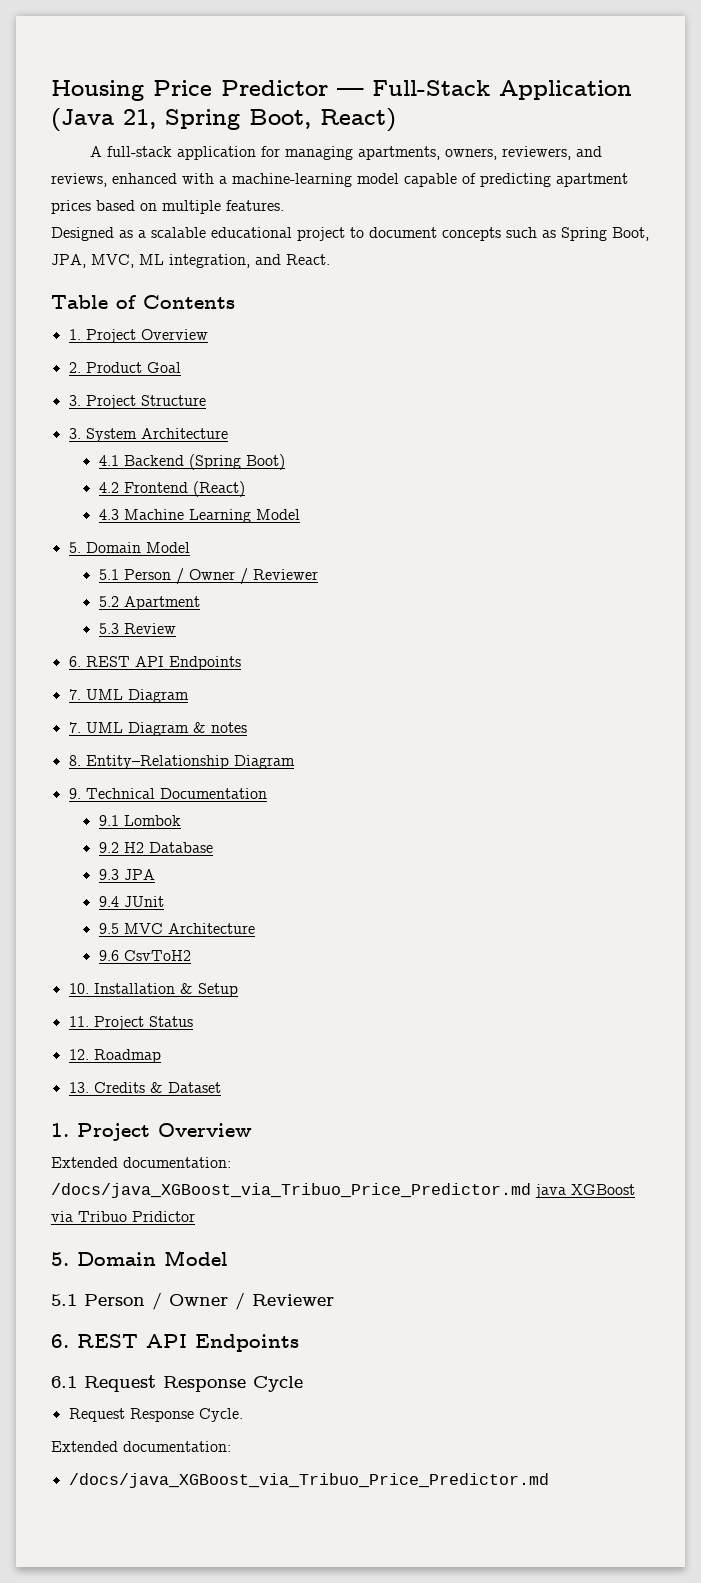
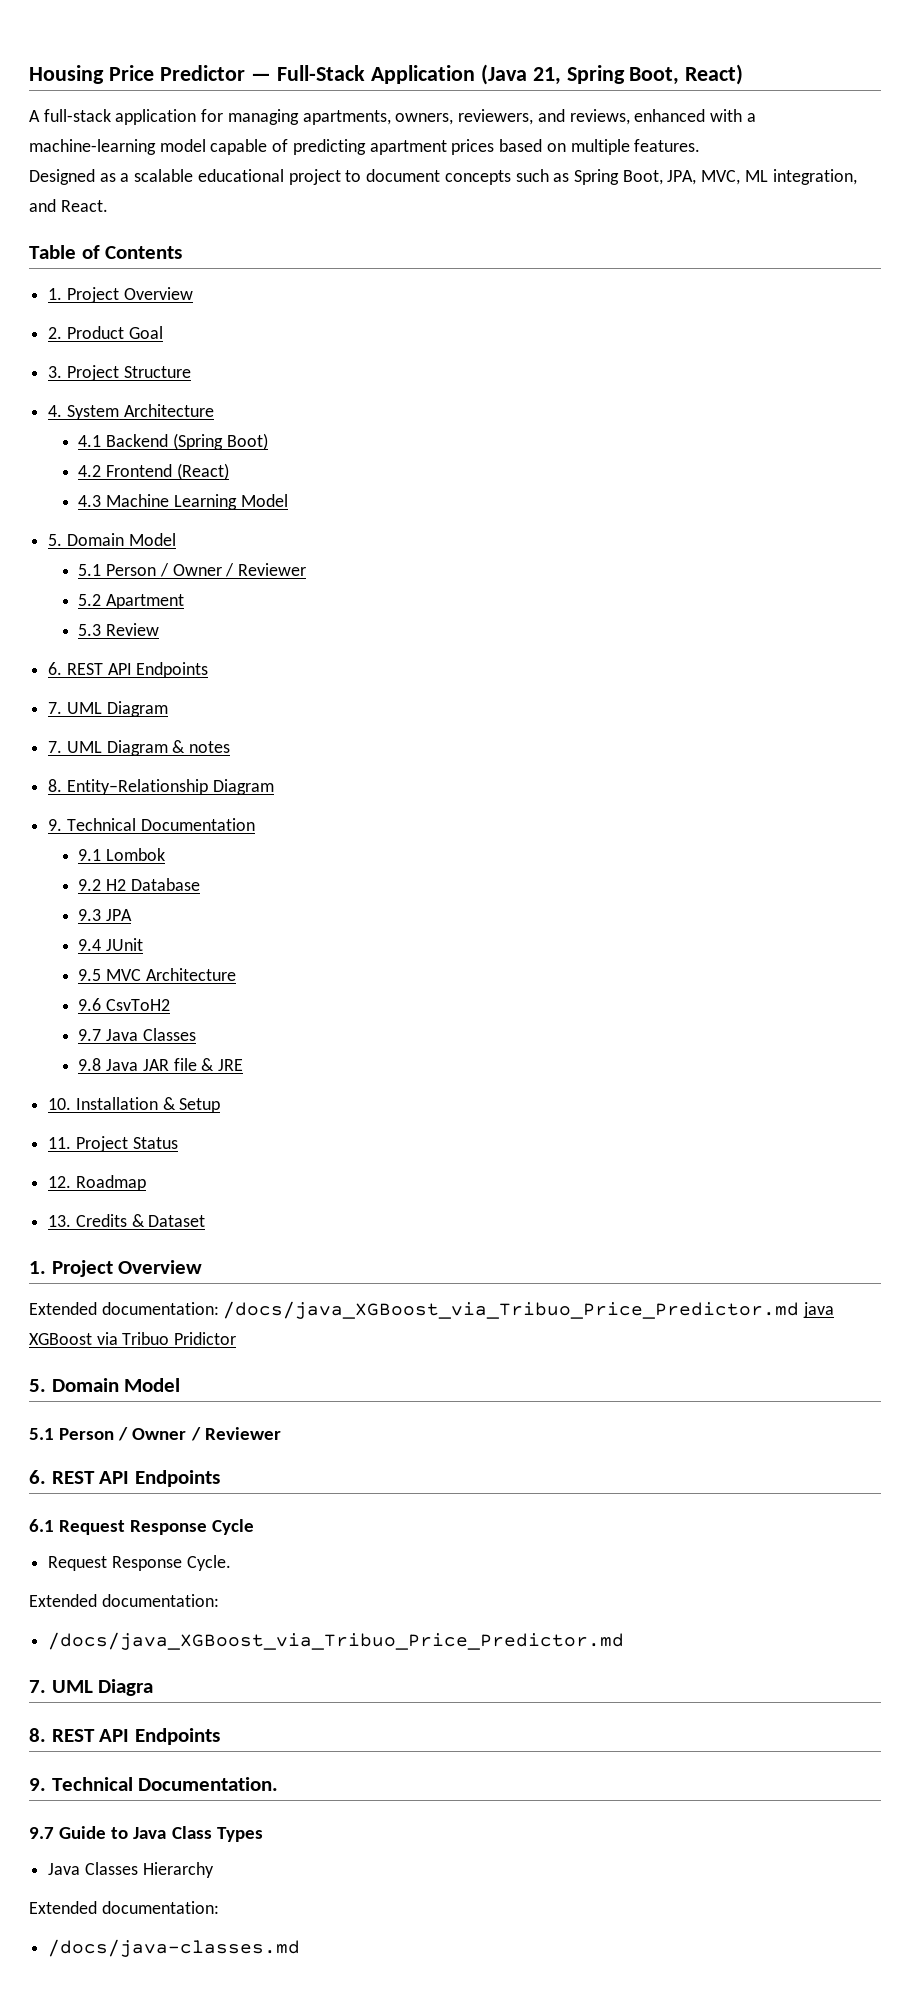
- 3. System Architecture
+ 4. System Architecture
+ 9.7 Java Classes
+ 9.8 Java JAR file & JRE
+ 7. UML Diagra
+ 8. REST API Endpoints
+ 9. Technical Documentation.
+ 9.7 Guide to Java Class Types
+ Java Classes Hierarchy
+ Extended documentation:
+ /docs/java-classes.md

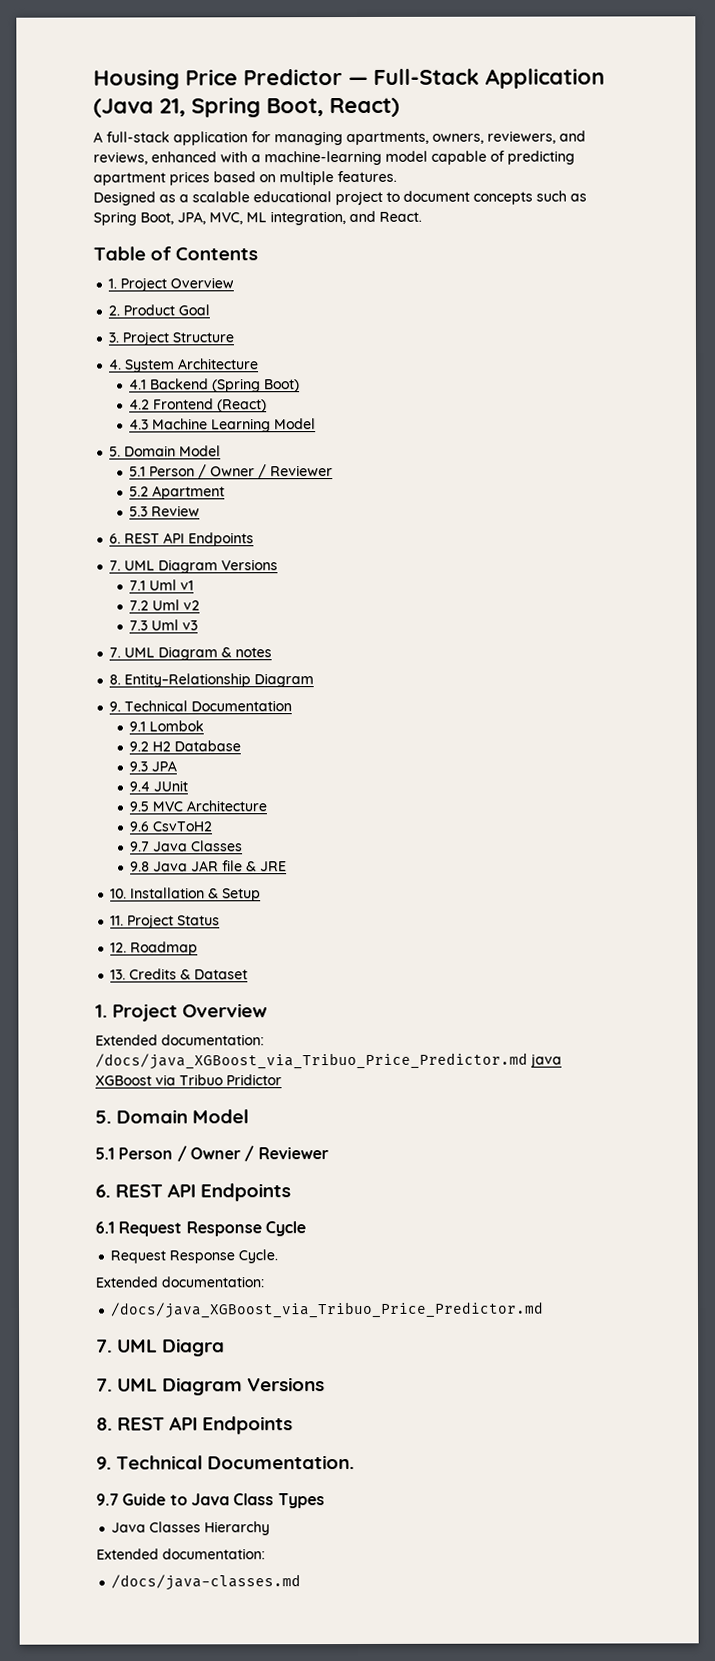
  5.3 Review
  6. REST API Endpoints
- 7. UML Diagram
+ 7. UML Diagram Versions
+ 7.1 Uml v1
+ 7.2 Uml v2
+ 7.3 Uml v3
  7. UML Diagra
+ 7. UML Diagram Versions

